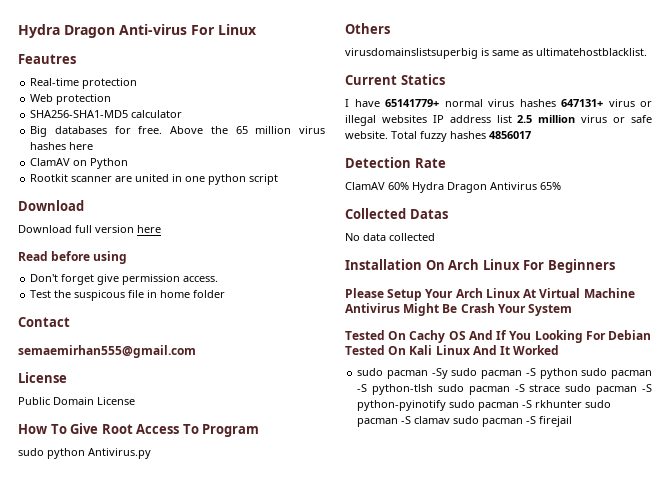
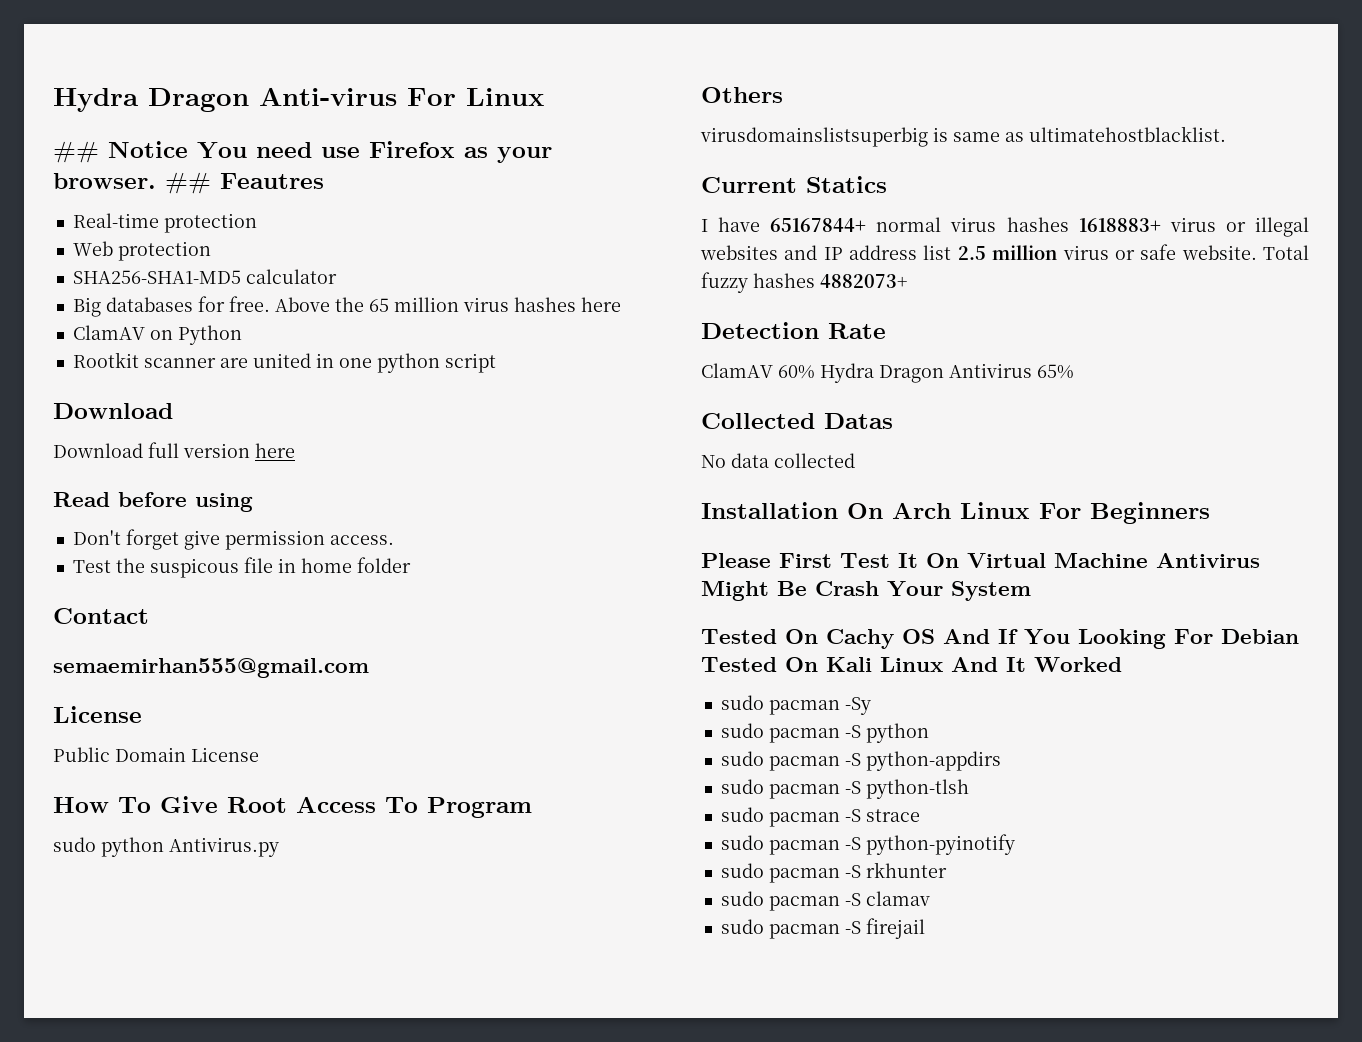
- Feautres
+ ## Notice You need use Firefox as your browser. ## Feautres
- I have 65141779+ normal virus hashes 647131+ virus or illegal websites IP address list 2.5 million virus or safe website.
+ I have 65167844+ normal virus hashes 1618883+ virus or illegal websites and IP address list 2.5 million virus or safe website.
- Total fuzzy hashes 4856017
+ Total fuzzy hashes 4882073+
- Please Setup Your Arch Linux At Virtual Machine Antivirus Might Be Crash Your System
+ Please First Test It On Virtual Machine Antivirus Might Be Crash Your System
- sudo pacman -Sy sudo pacman -S python sudo pacman -S python-tlsh sudo pacman -S strace sudo pacman -S python-pyinotify sudo pacman -S rkhunter sudo pacman -S clamav sudo pacman -S firejail
+ sudo pacman -Sy
+ sudo pacman -S python
+ sudo pacman -S python-appdirs
+ sudo pacman -S python-tlsh
+ sudo pacman -S strace
+ sudo pacman -S python-pyinotify
+ sudo pacman -S rkhunter
+ sudo pacman -S clamav
+ sudo pacman -S firejail

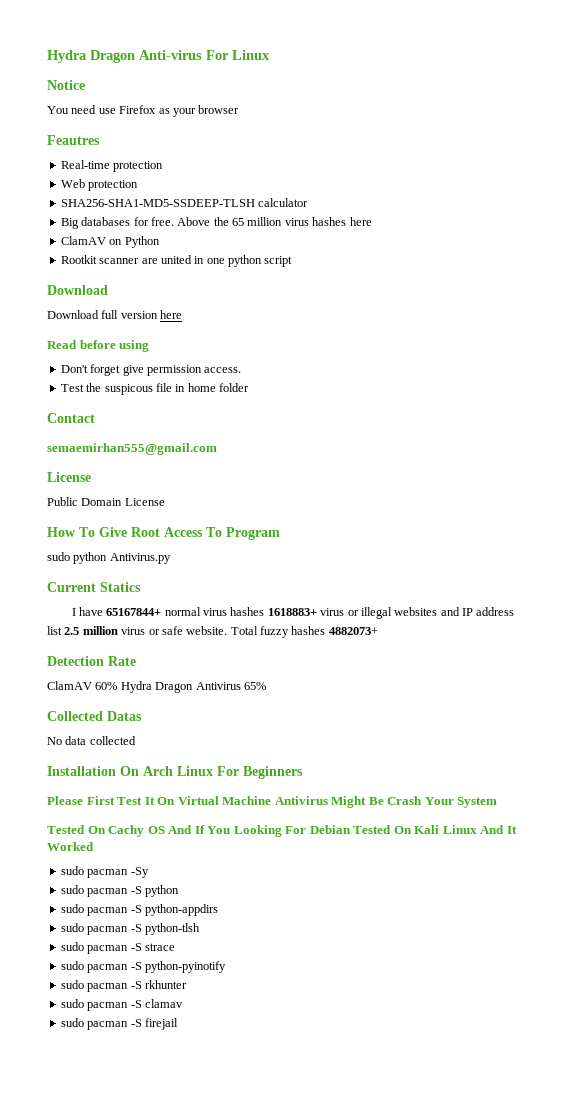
- ## Notice You need use Firefox as your browser. ## Feautres
+ Notice
+ You need use Firefox as your browser
+ Feautres
- SHA256-SHA1-MD5 calculator
+ SHA256-SHA1-MD5-SSDEEP-TLSH calculator
- Others
- virusdomainslistsuperbig is same as ultimatehostblacklist.

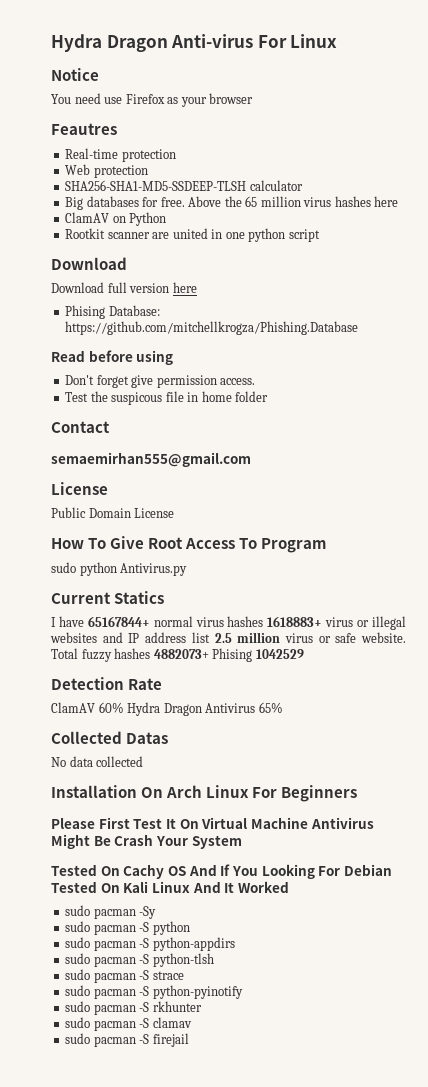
+ Phising Database: https://github.com/mitchellkrogza/Phishing.Database
- Total fuzzy hashes 4882073+
+ Total fuzzy hashes 4882073+ Phising 1042529

